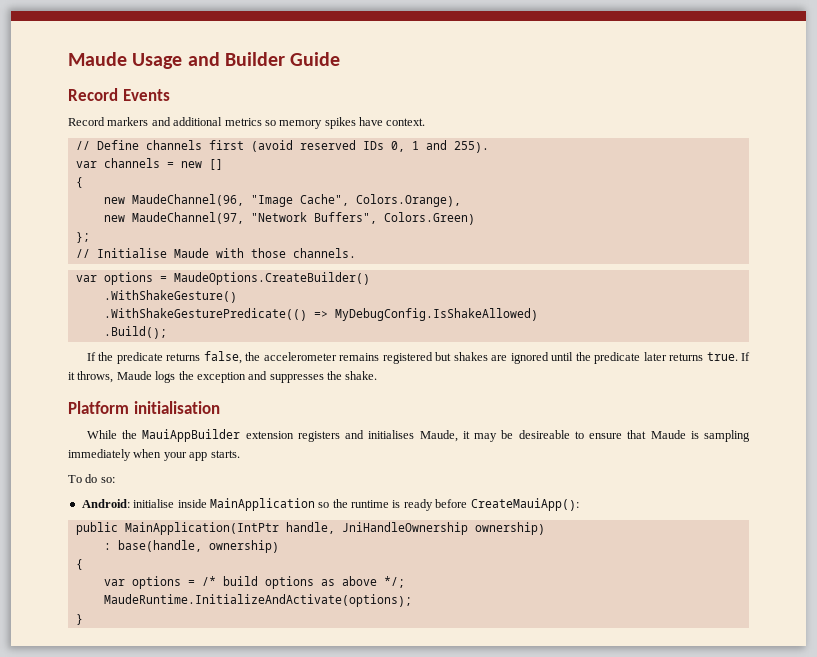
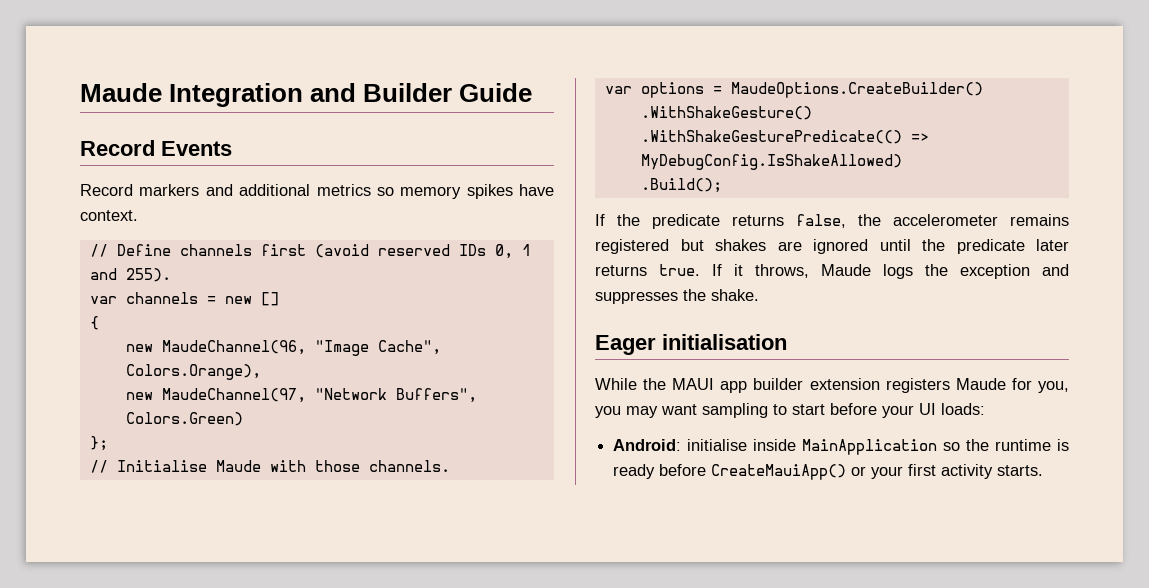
- Maude Usage and Builder Guide
+ Maude Integration and Builder Guide
- Platform initialisation
+ Eager initialisation
- While the MauiAppBuilder extension registers and initialises Maude, it may be desireable to ensure that Maude is sampling immediately when your app starts.
- To do so:
+ While the MAUI app builder extension registers Maude for you, you may want sampling to start before your UI loads:
- Android: initialise inside MainApplication so the runtime is ready before CreateMauiApp():
- public MainApplication(IntPtr handle, JniHandleOwnership ownership)
- : base(handle, ownership)
- {
- var options = /* build options as above */;
- MaudeRuntime.InitializeAndActivate(options);
- }
+ Android: initialise inside MainApplication so the runtime is ready before CreateMauiApp() or your first activity starts.

